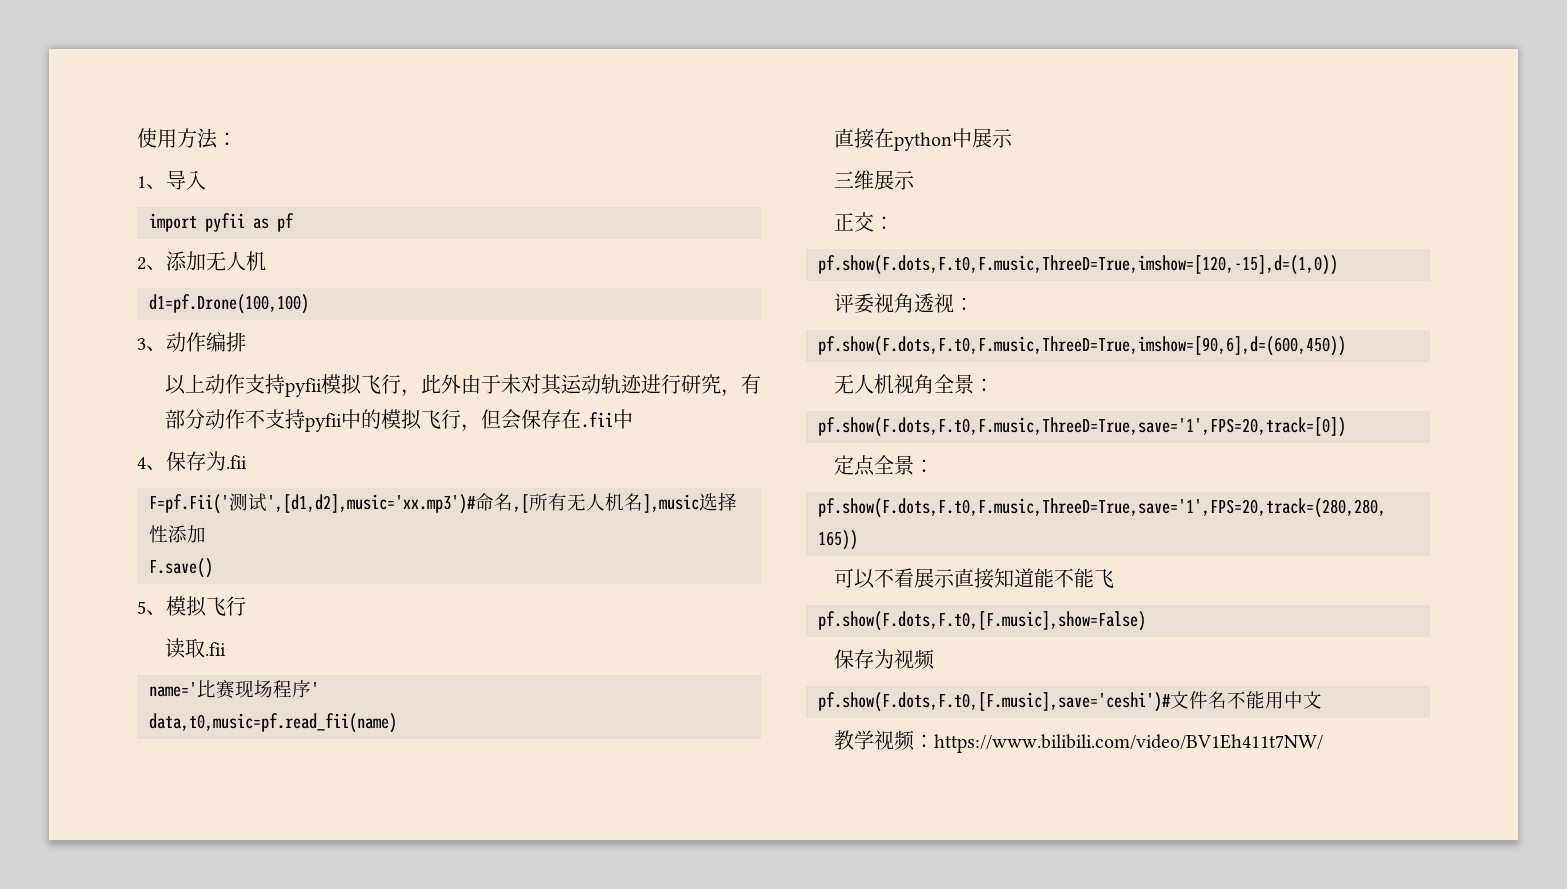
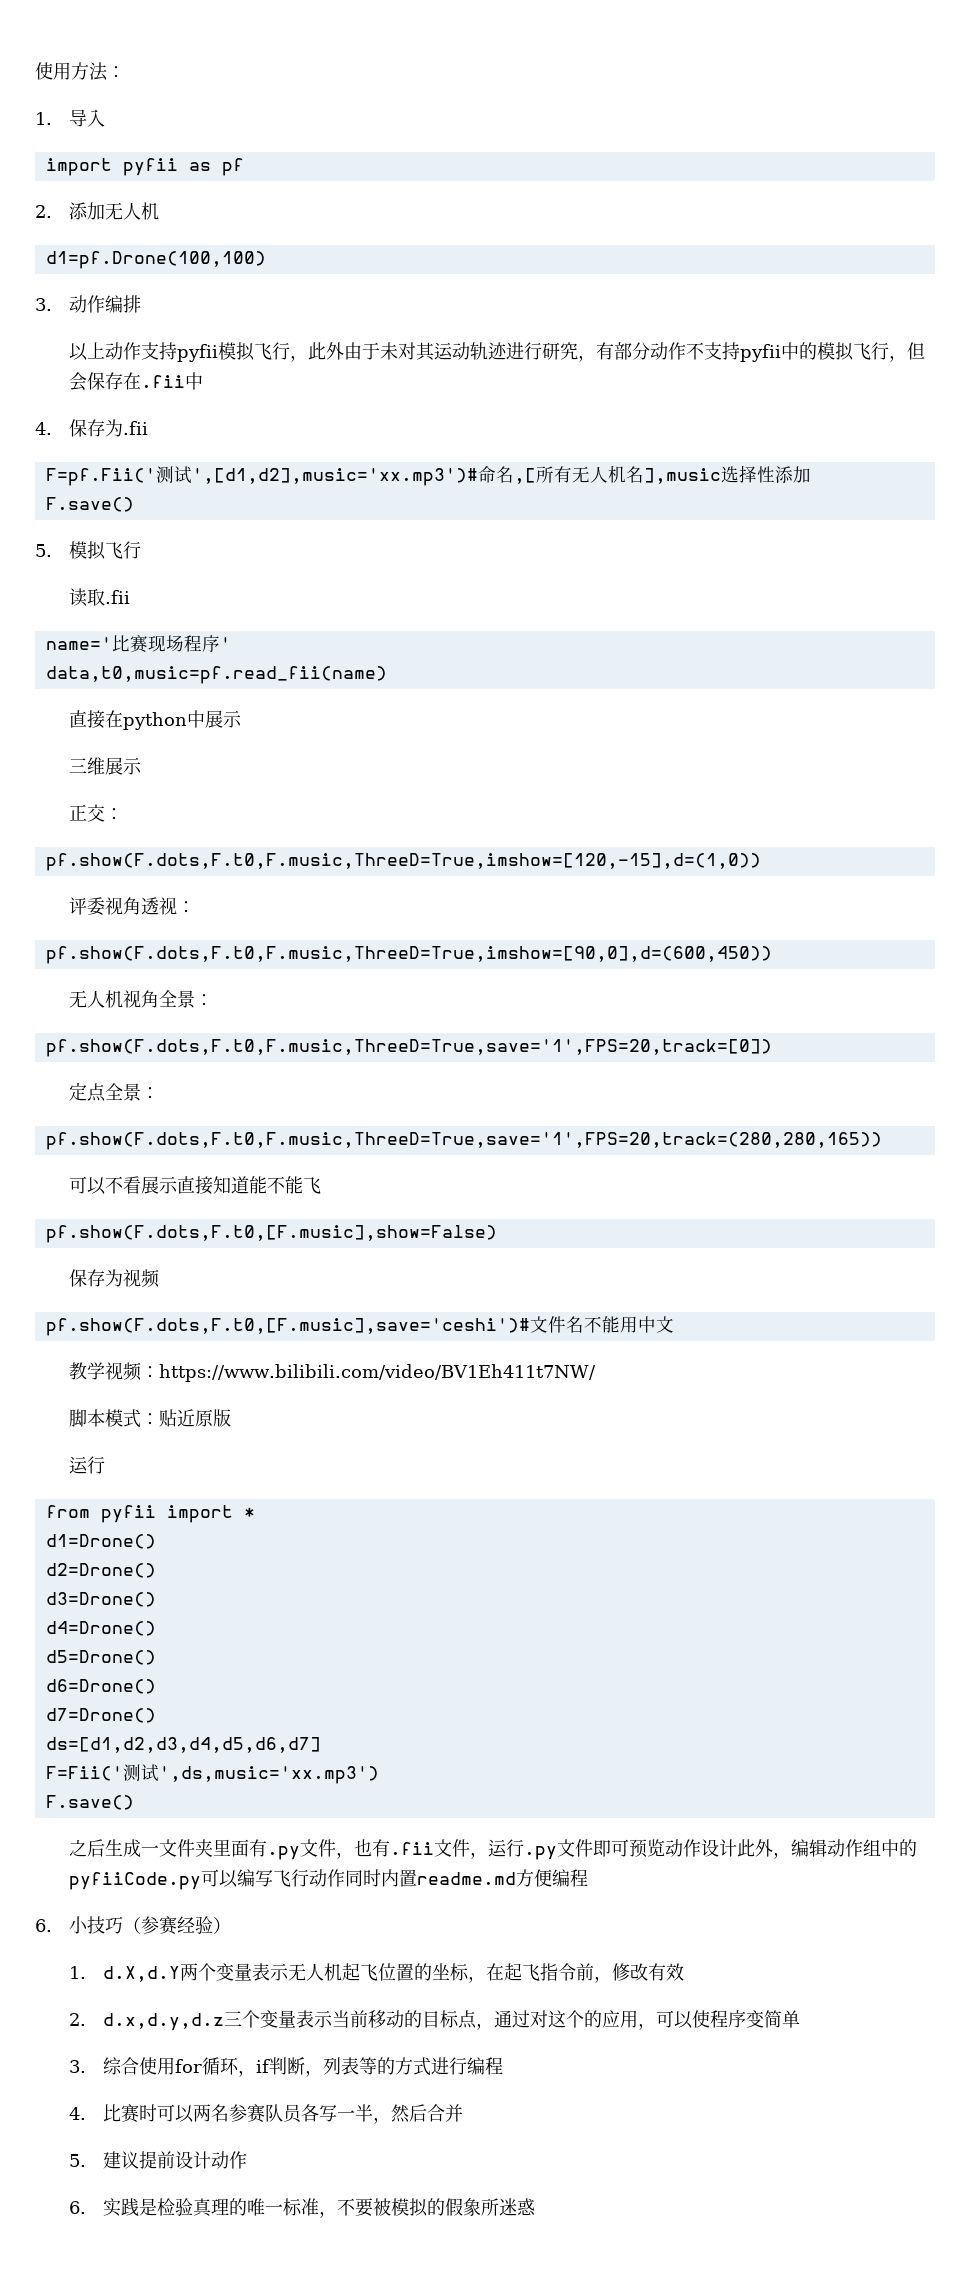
- 1、导入
+ 1.导入
- 2、添加无人机
+ 2.添加无人机
- 3、动作编排
+ 3.动作编排
- 4、保存为.fii
+ 4.保存为.fii
- 5、模拟飞行
+ 5.模拟飞行
- pf.show(F.dots,F.t0,F.music,ThreeD=True,imshow=[90,6],d=(600,450))
+ pf.show(F.dots,F.t0,F.music,ThreeD=True,imshow=[90,0],d=(600,450))
+ 脚本模式：贴近原版
+ 运行
+ from pyfii import *
+ d1=Drone()
+ d2=Drone()
+ d3=Drone()
+ d4=Drone()
+ d5=Drone()
+ d6=Drone()
+ d7=Drone()
+ ds=[d1,d2,d3,d4,d5,d6,d7]
+ F=Fii('测试',ds,music='xx.mp3')
+ F.save()
+ 之后生成一文件夹里面有.py文件，也有.fii文件，运行.py文件即可预览动作设计此外，编辑动作组中的pyfiiCode.py可以编写飞行动作同时内置readme.md方便编程
+ 6.小技巧（参赛经验）
+ 1. d.X,d.Y两个变量表示无人机起飞位置的坐标，在起飞指令前，修改有效
+ 2. d.x,d.y,d.z三个变量表示当前移动的目标点，通过对这个的应用，可以使程序变简单
+ 3.综合使用for循环，if判断，列表等的方式进行编程
+ 4.比赛时可以两名参赛队员各写一半，然后合并
+ 5.建议提前设计动作
+ 6.实践是检验真理的唯一标准，不要被模拟的假象所迷惑

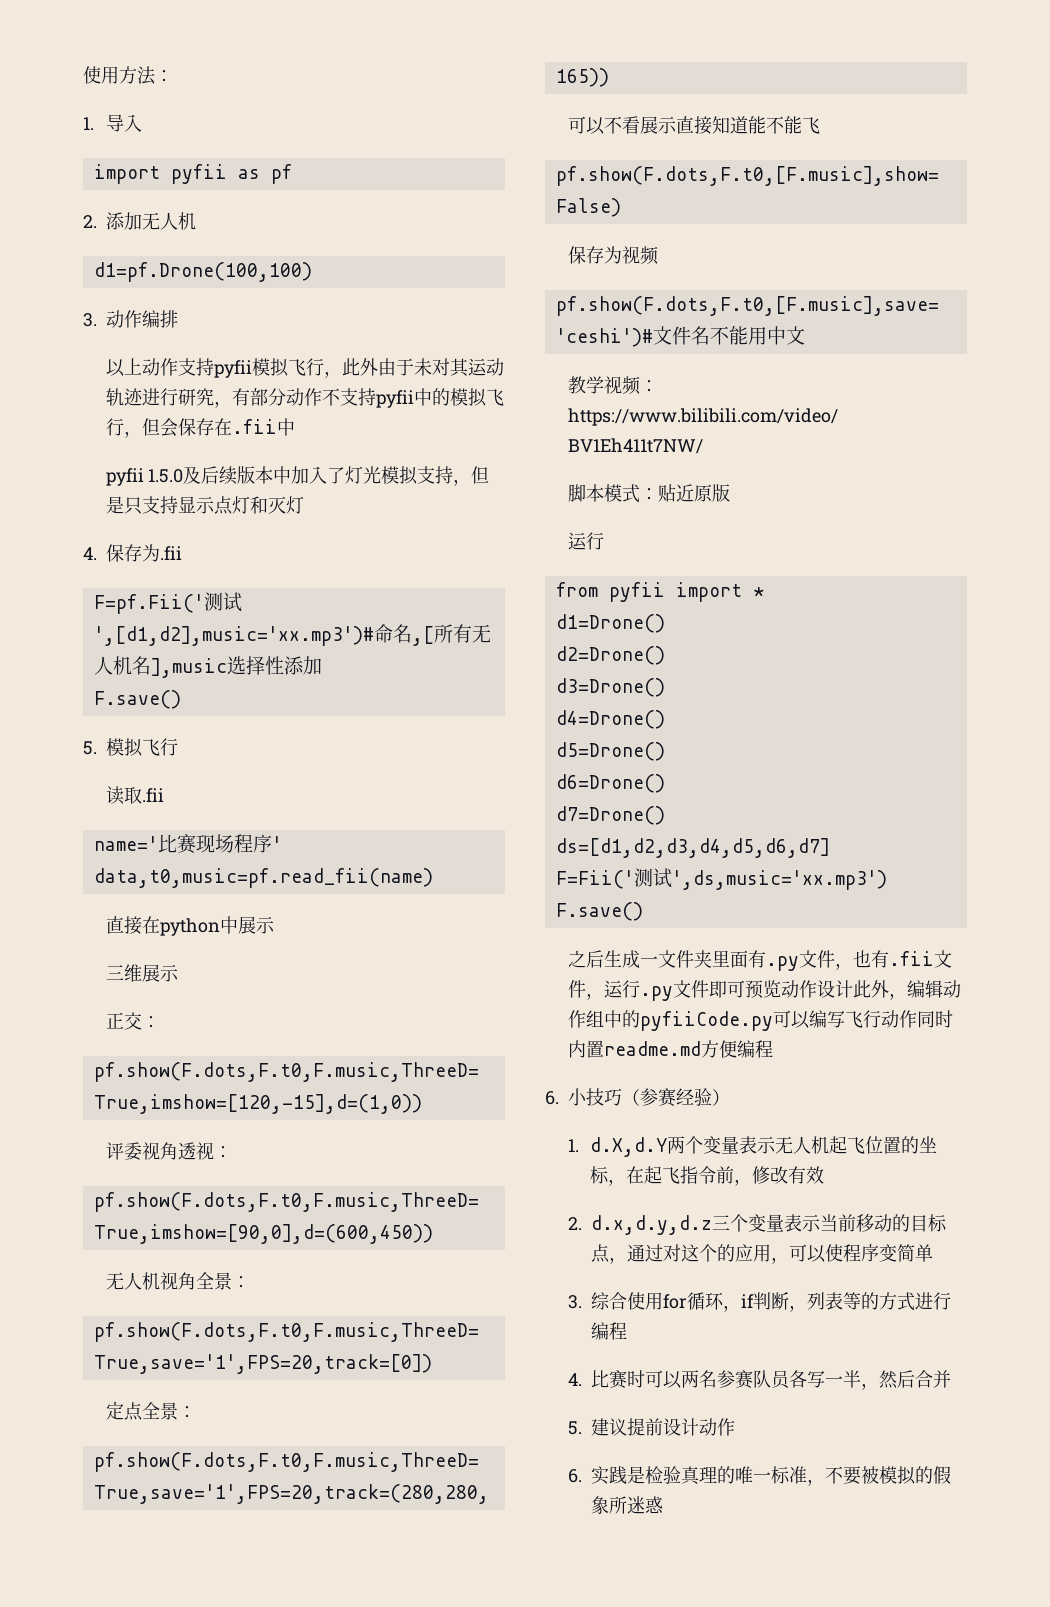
+ pyfii 1.5.0及后续版本中加入了灯光模拟支持，但是只支持显示点灯和灭灯

